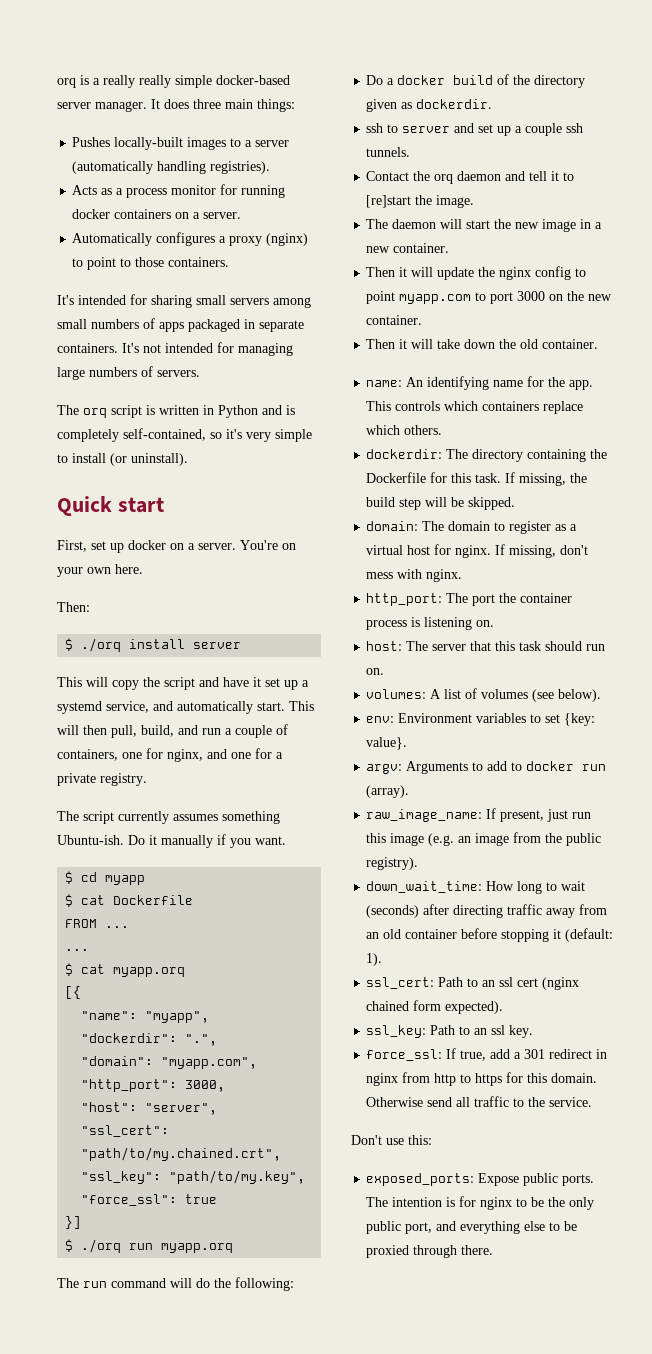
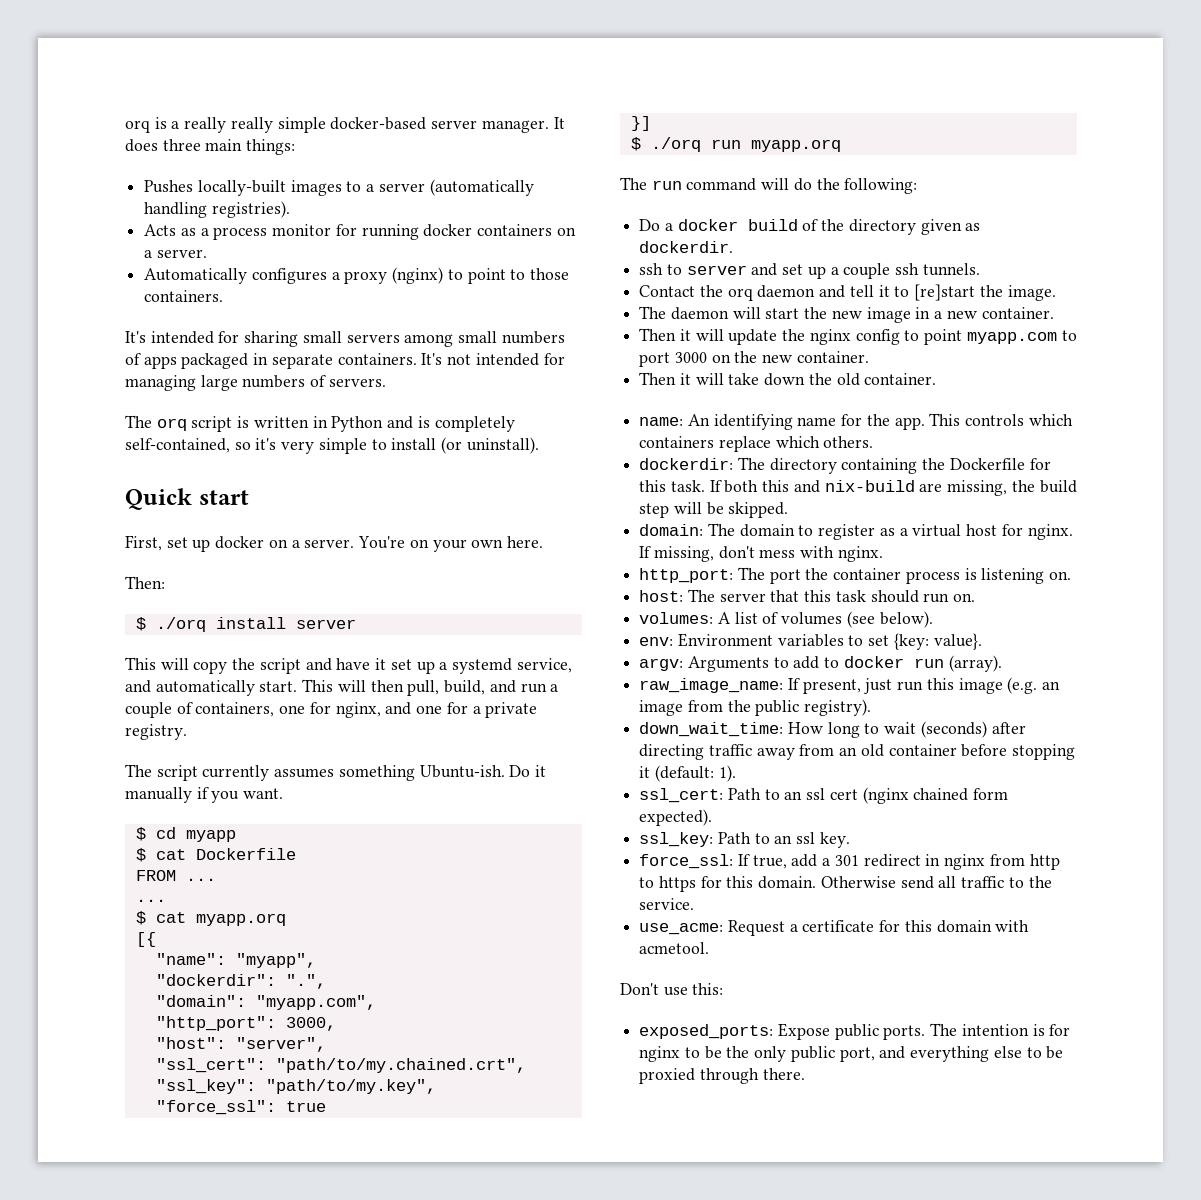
- If missing, the build step will be skipped.
+ If both this and nix-build are missing, the build step will be skipped.
+ use_acme: Request a certificate for this domain with acmetool.

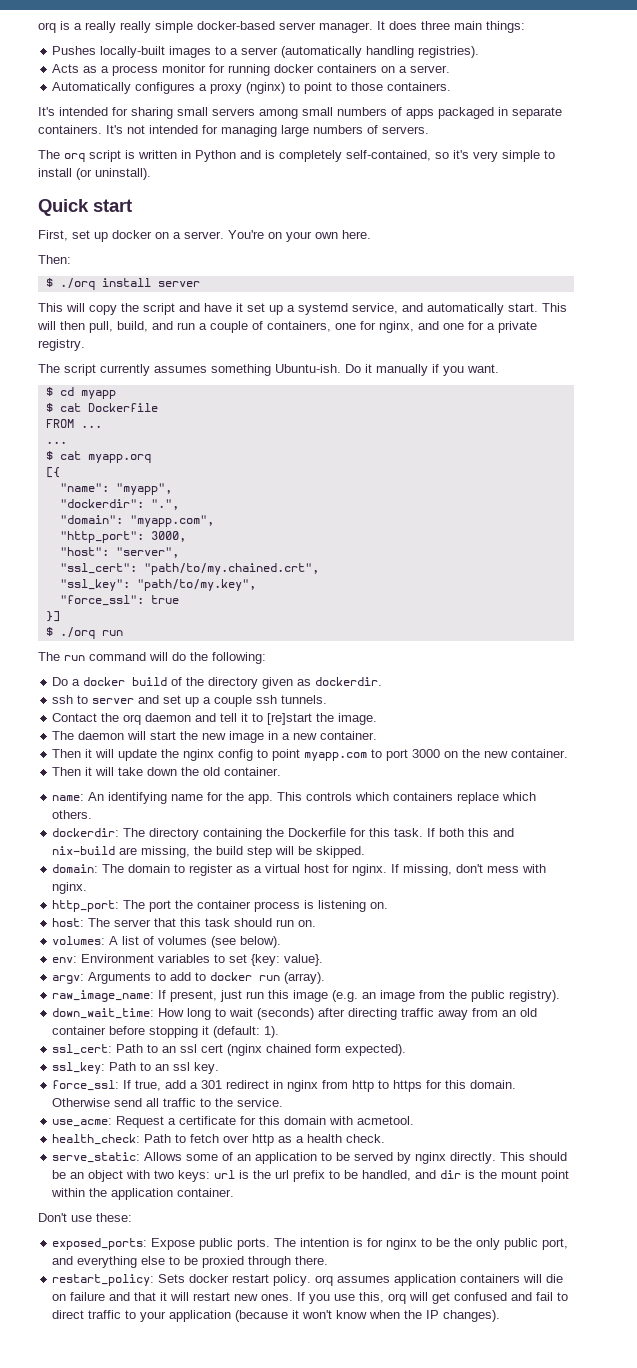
- $ ./orq run myapp.orq
+ $ ./orq run
+ health_check: Path to fetch over http as a health check.
+ serve_static: Allows some of an application to be served by nginx directly. This should be an object with two keys: url is the url prefix to be handled, and dir is the mount point within the application container.
- Don't use this:
+ Don't use these:
+ restart_policy: Sets docker restart policy. orq assumes application containers will die on failure and that it will restart new ones. If you use this, orq will get confused and fail to direct traffic to your application (because it won't know when the IP changes).

